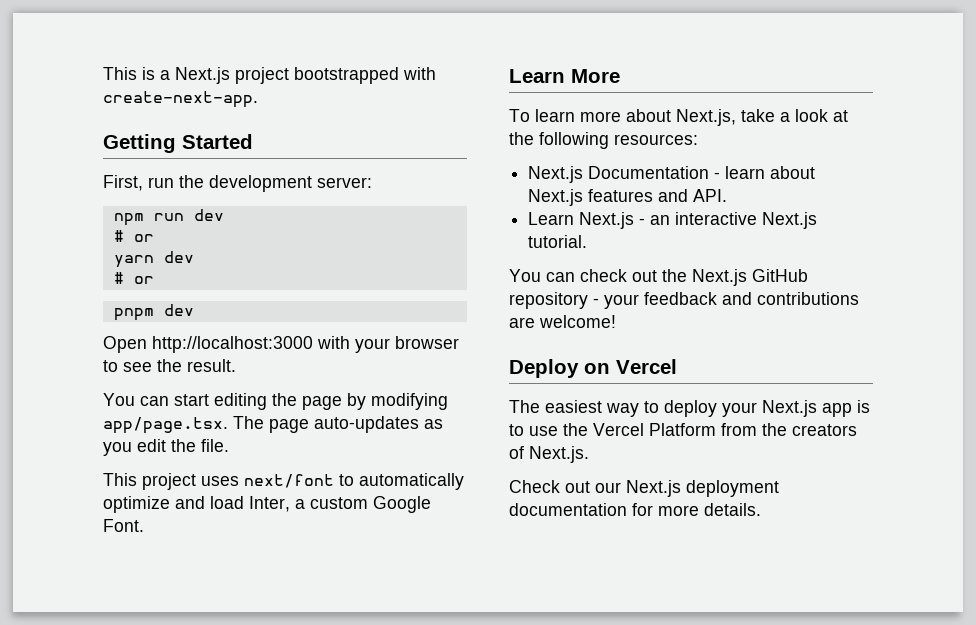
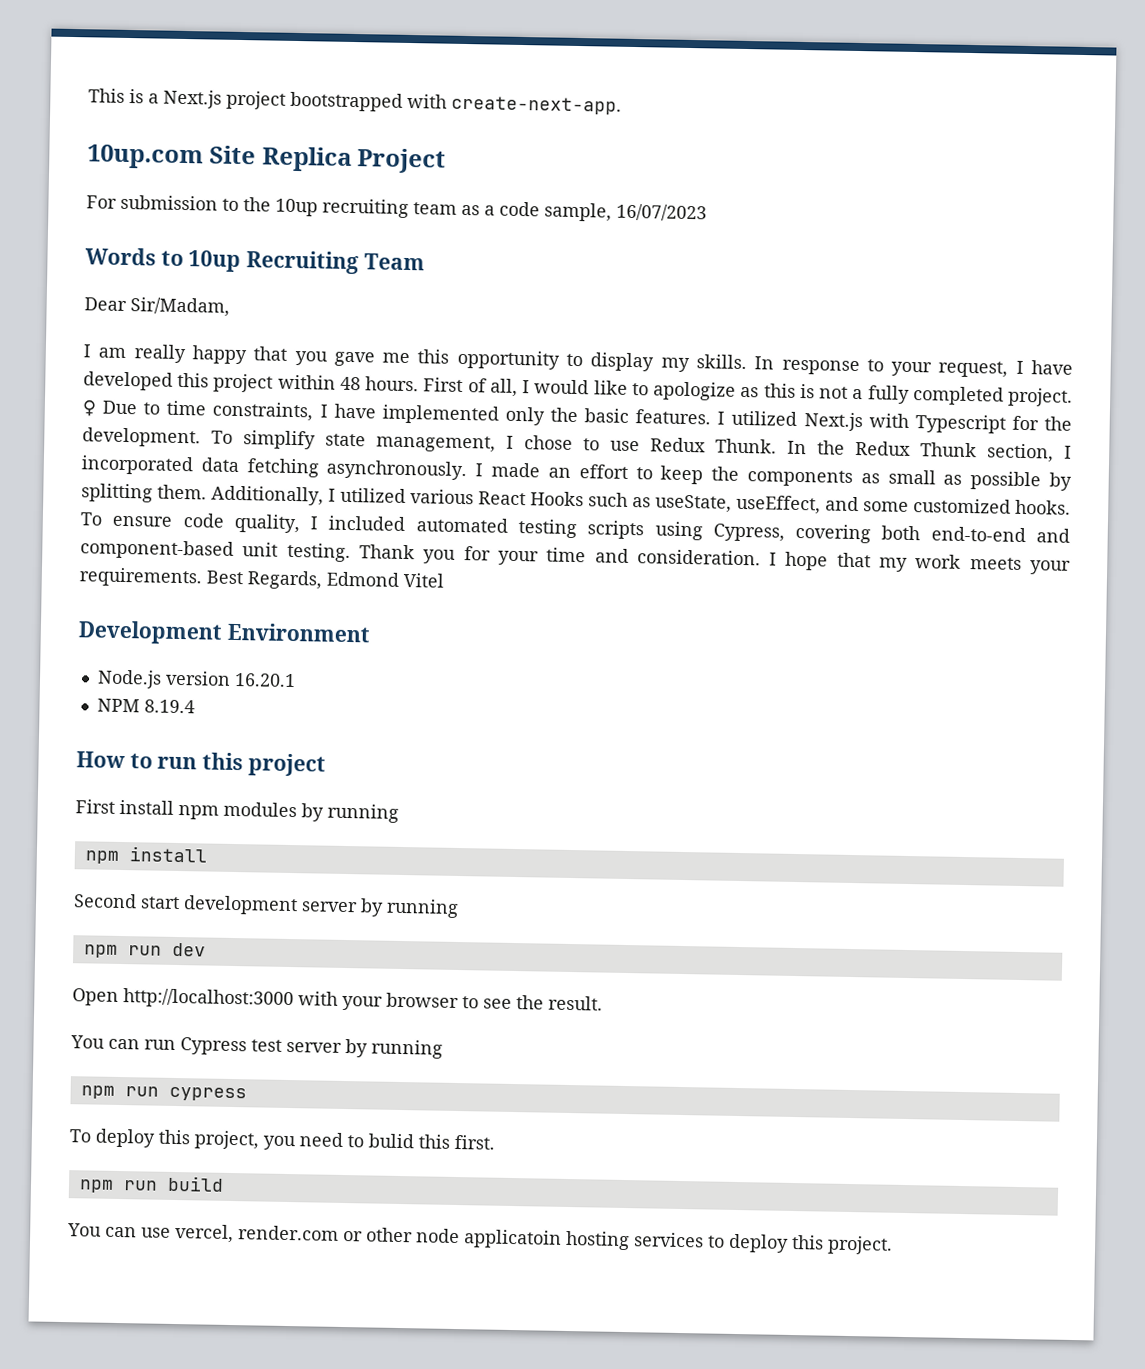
- Getting Started
- First, run the development server:
+ 10up.com Site Replica Project
+ For submission to the 10up recruiting team as a code sample, 16/07/2023
+ Words to 10up Recruiting Team
+ Dear Sir/Madam,
+ I am really happy that you gave me this opportunity to display my skills. In response to your request, I have developed this project within 48 hours. First of all, I would like to apologize as this is not a fully completed project. ♀ Due to time constraints, I have implemented only the basic features. I utilized Next.js with Typescript for the development. To simplify state management, I chose to use Redux Thunk. In the Redux Thunk section, I incorporated data fetching asynchronously. I made an effort to keep the components as small as possible by splitting them. Additionally, I utilized various React Hooks such as useState, useEffect, and some customized hooks. To ensure code quality, I included automated testing scripts using Cypress, covering both end-to-end and component-based unit testing. Thank you for your time and consideration. I hope that my work meets your requirements. Best Regards, Edmond Vitel
+ Development Environment
+ Node.js version 16.20.1
+ NPM 8.19.4
+ How to run this project
+ First install npm modules by running
+ npm install
+ Second start development server by running
  npm run dev
- # or
- yarn dev
- # or
- pnpm dev
- You can start editing the page by modifying app/page.tsx. The page auto-updates as you edit the file.
- This project uses next/font to automatically optimize and load Inter, a custom Google Font.
- Learn More
- To learn more about Next.js, take a look at the following resources:
- Next.js Documentation - learn about Next.js features and API.
- Learn Next.js - an interactive Next.js tutorial.
- You can check out the Next.js GitHub repository - your feedback and contributions are welcome!
- Deploy on Vercel
- The easiest way to deploy your Next.js app is to use the Vercel Platform from the creators of Next.js.
- Check out our Next.js deployment documentation for more details.
+ You can run Cypress test server by running
+ npm run cypress
+ To deploy this project, you need to bulid this first.
+ npm run build
+ You can use vercel, render.com or other node applicatoin hosting services to deploy this project.

